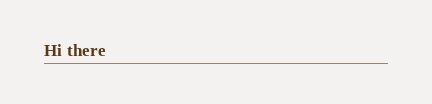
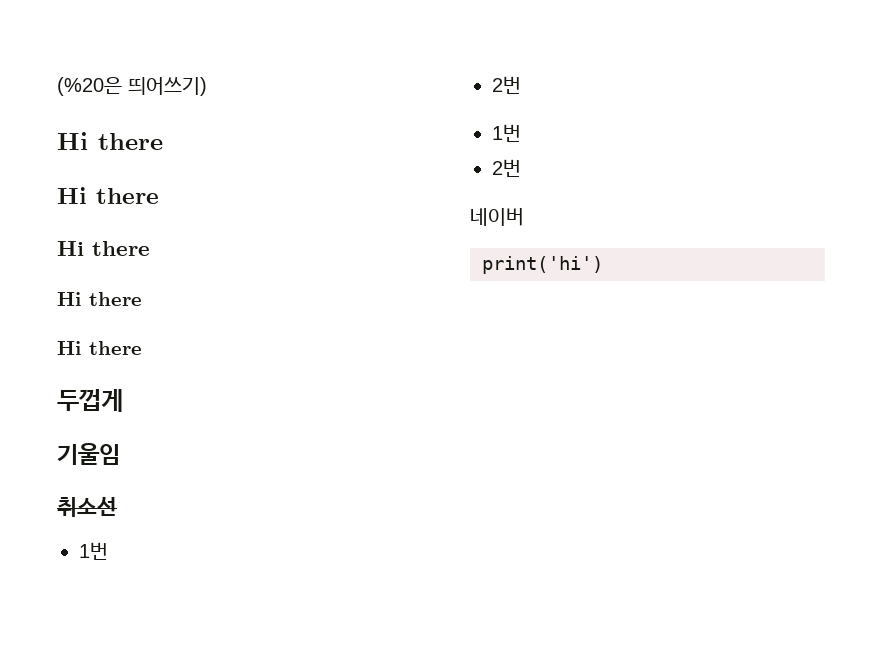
+ (%20은 띄어쓰기)
  Hi there
+ Hi there
+ Hi there
+ Hi there
+ Hi there
+ 두껍게
+ 기울임
+ 취소선
+ 1번
+ 2번
+ 1번
+ 2번
+ 네이버
+ print('hi')

